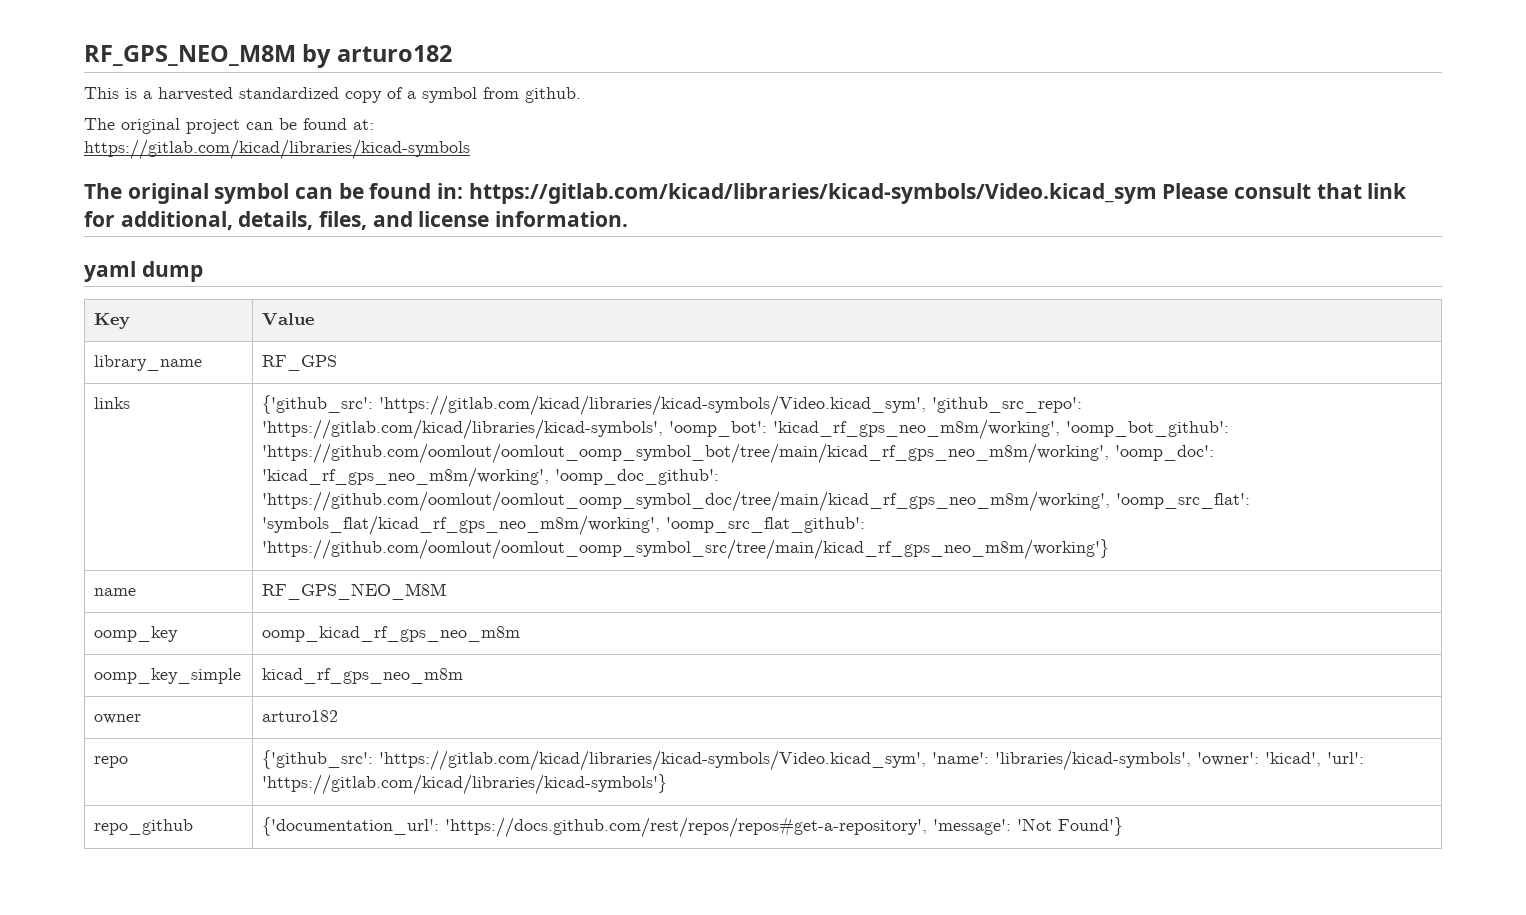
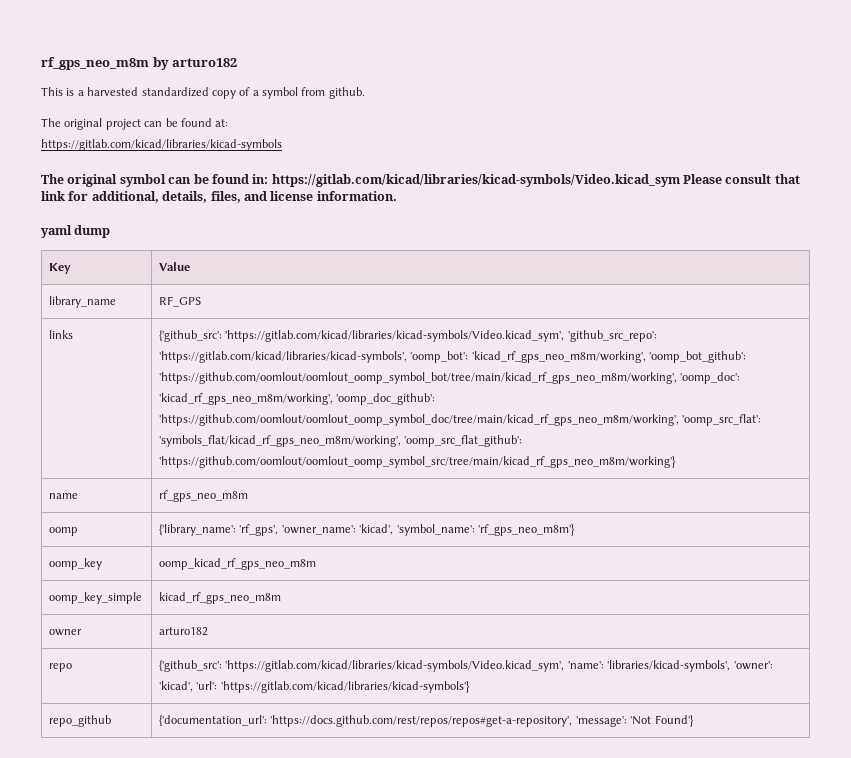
- RF_GPS_NEO_M8M by arturo182
+ rf_gps_neo_m8m by arturo182
- name | RF_GPS_NEO_M8M
+ name | rf_gps_neo_m8m
+ oomp | {'library_name': 'rf_gps', 'owner_name': 'kicad', 'symbol_name': 'rf_gps_neo_m8m'}

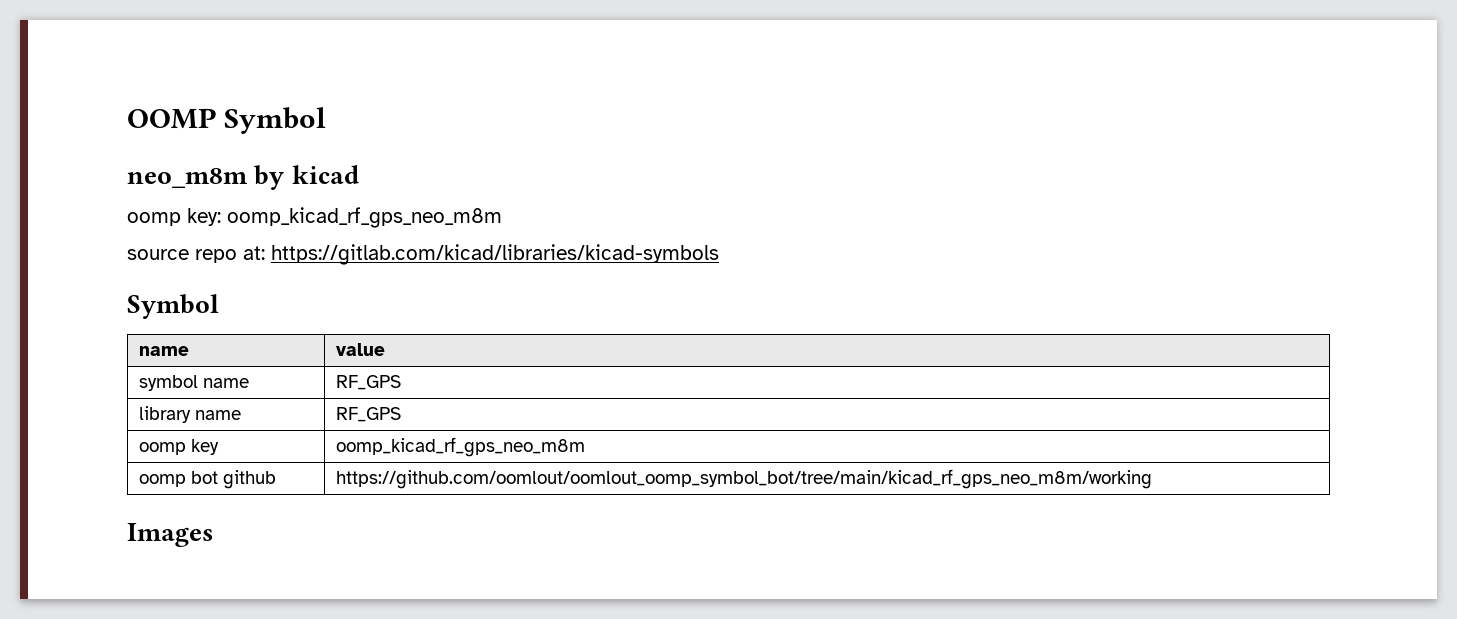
- rf_gps_neo_m8m by arturo182
- This is a harvested standardized copy of a symbol from github.
- The original project can be found at:
- https://gitlab.com/kicad/libraries/kicad-symbols
- The original symbol can be found in: https://gitlab.com/kicad/libraries/kicad-symbols/Video.kicad_sym Please consult that link for additional, details, files, and license information.
- yaml dump
- Key | Value
- library_name | RF_GPS
- links | {'github_src': 'https://gitlab.com/kicad/libraries/kicad-symbols/Video.kicad_sym', 'github_src_repo': 'https://gitlab.com/kicad/libraries/kicad-symbols', 'oomp_bot': 'kicad_rf_gps_neo_m8m/working', 'oomp_bot_github': 'https://github.com/oomlout/oomlout_oomp_symbol_bot/tree/main/kicad_rf_gps_neo_m8m/working', 'oomp_doc': 'kicad_rf_gps_neo_m8m/working', 'oomp_doc_github': 'https://github.com/oomlout/oomlout_oomp_symbol_doc/tree/main/kicad_rf_gps_neo_m8m/working', 'oomp_src_flat': 'symbols_flat/kicad_rf_gps_neo_m8m/working', 'oomp_src_flat_github': 'https://github.com/oomlout/oomlout_oomp_symbol_src/tree/main/kicad_rf_gps_neo_m8m/working'}
- name | rf_gps_neo_m8m
- oomp | {'library_name': 'rf_gps', 'owner_name': 'kicad', 'symbol_name': 'rf_gps_neo_m8m'}
- oomp_key | oomp_kicad_rf_gps_neo_m8m
- oomp_key_simple | kicad_rf_gps_neo_m8m
- owner | arturo182
- repo | {'github_src': 'https://gitlab.com/kicad/libraries/kicad-symbols/Video.kicad_sym', 'name': 'libraries/kicad-symbols', 'owner': 'kicad', 'url': 'https://gitlab.com/kicad/libraries/kicad-symbols'}
- repo_github | {'documentation_url': 'https://docs.github.com/rest/repos/repos#get-a-repository', 'message': 'Not Found'}
+ OOMP Symbol
+ neo_m8m by kicad
+ oomp key: oomp_kicad_rf_gps_neo_m8m
+ source repo at: https://gitlab.com/kicad/libraries/kicad-symbols
+ Symbol
+ name | value
+ symbol name | RF_GPS
+ library name | RF_GPS
+ oomp key | oomp_kicad_rf_gps_neo_m8m
+ oomp bot github | https://github.com/oomlout/oomlout_oomp_symbol_bot/tree/main/kicad_rf_gps_neo_m8m/working
+ Images

